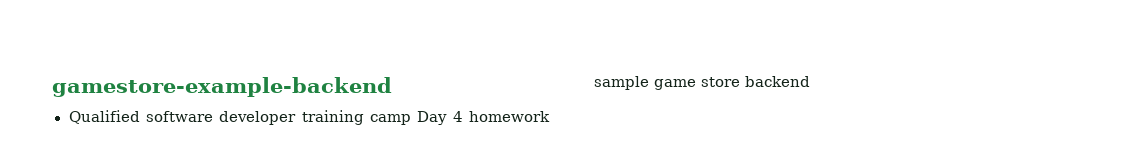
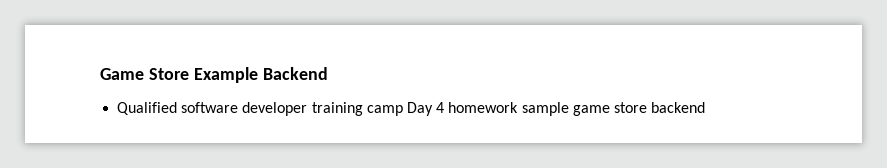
- gamestore-example-backend
+ Game Store Example Backend

